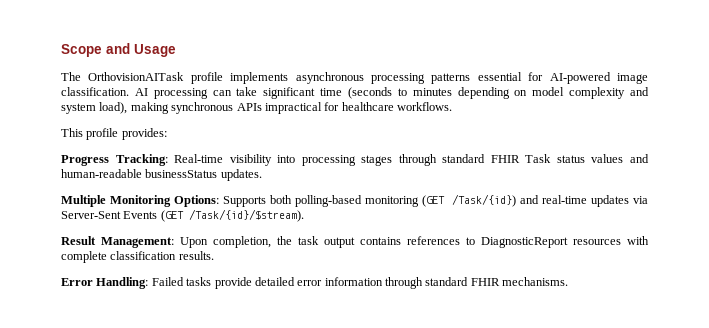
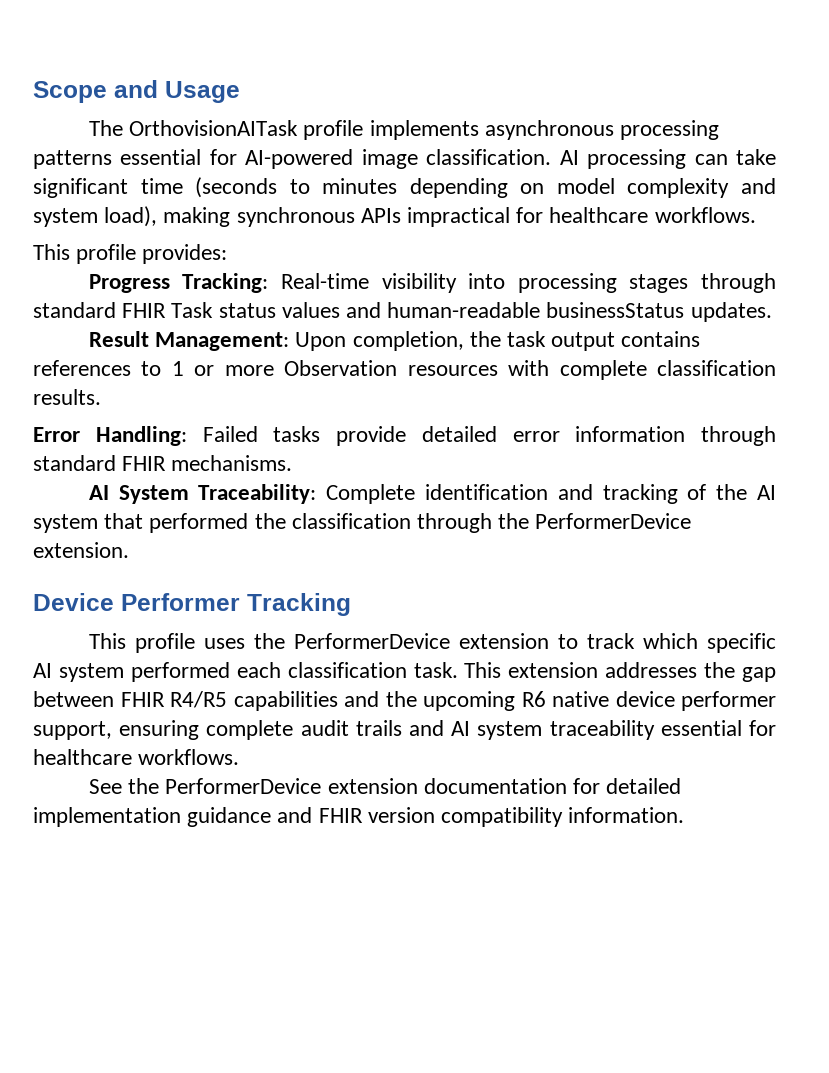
- Multiple Monitoring Options: Supports both polling-based monitoring (GET /Task/{id}) and real-time updates via Server-Sent Events (GET /Task/{id}/$stream).
- Result Management: Upon completion, the task output contains references to DiagnosticReport resources with complete classification results.
+ Result Management: Upon completion, the task output contains references to 1 or more Observation resources with complete classification results.
+ AI System Traceability: Complete identification and tracking of the AI system that performed the classification through the PerformerDevice extension.
+ Device Performer Tracking
+ This profile uses the PerformerDevice extension to track which specific AI system performed each classification task. This extension addresses the gap between FHIR R4/R5 capabilities and the upcoming R6 native device performer support, ensuring complete audit trails and AI system traceability essential for healthcare workflows.
+ See the PerformerDevice extension documentation for detailed implementation guidance and FHIR version compatibility information.

